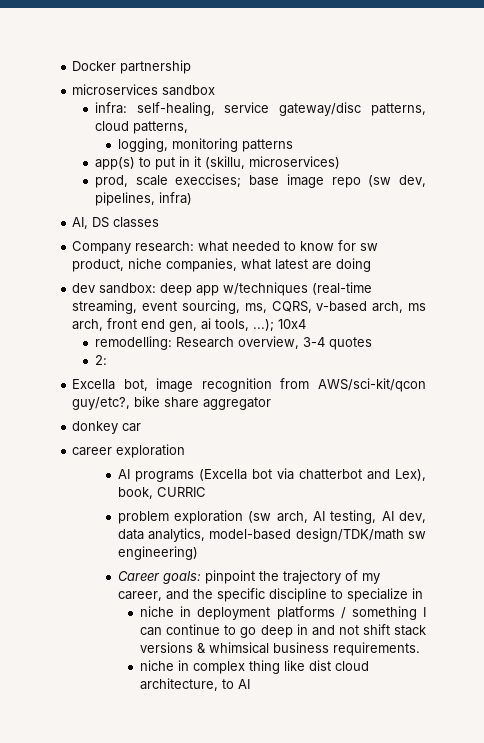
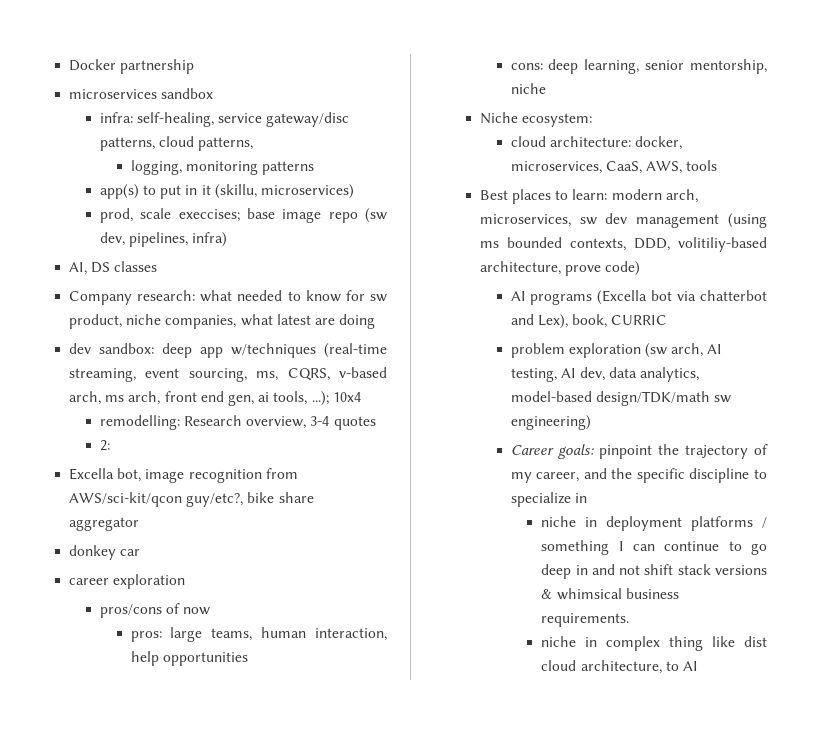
+ pros/cons of now
+ pros: large teams, human interaction, help opportunities
+ cons: deep learning, senior mentorship, niche
+ Niche ecosystem:
+ cloud architecture: docker, microservices, CaaS, AWS, tools
+ Best places to learn: modern arch, microservices, sw dev management (using ms bounded contexts, DDD, volitiliy-based architecture, prove code)

